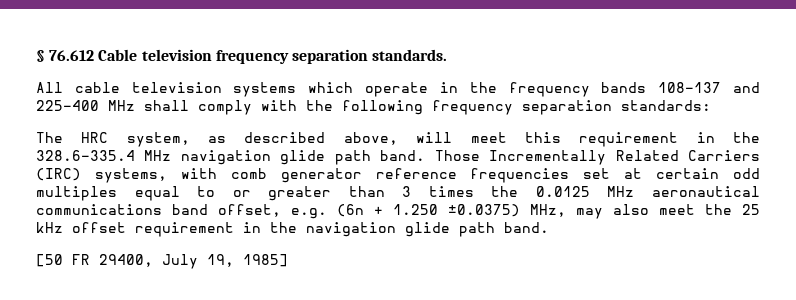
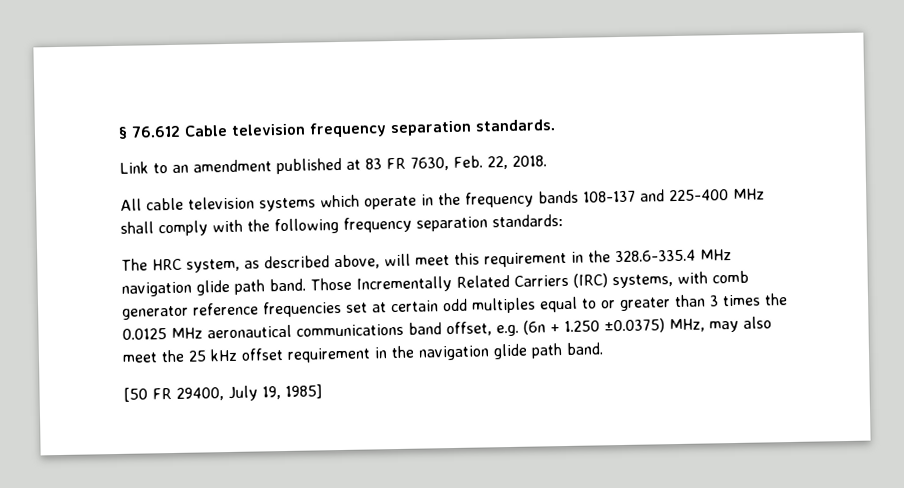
+ Link to an amendment published at 83 FR 7630, Feb. 22, 2018.

